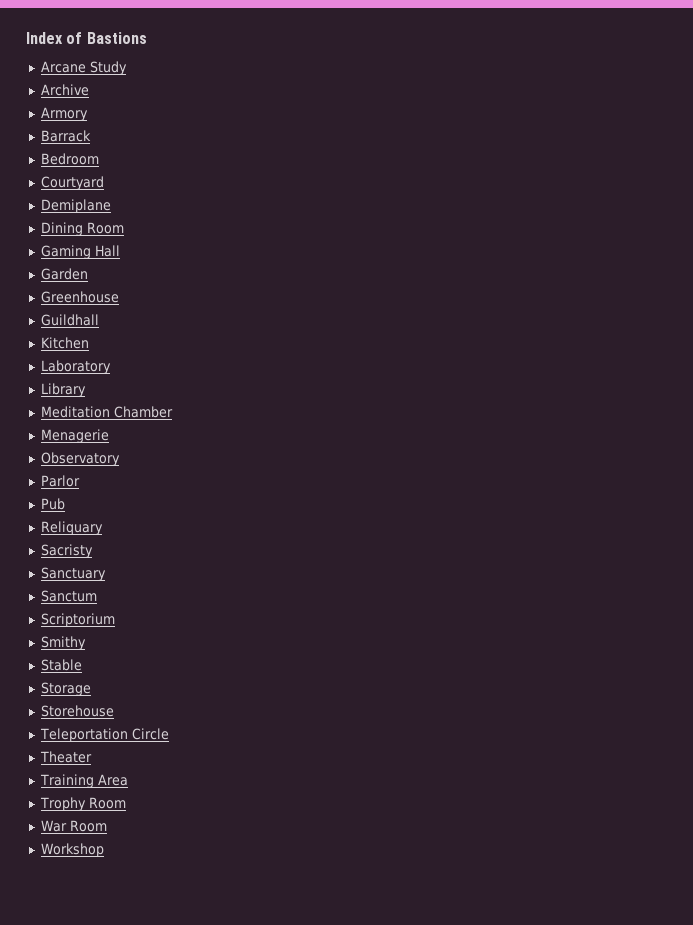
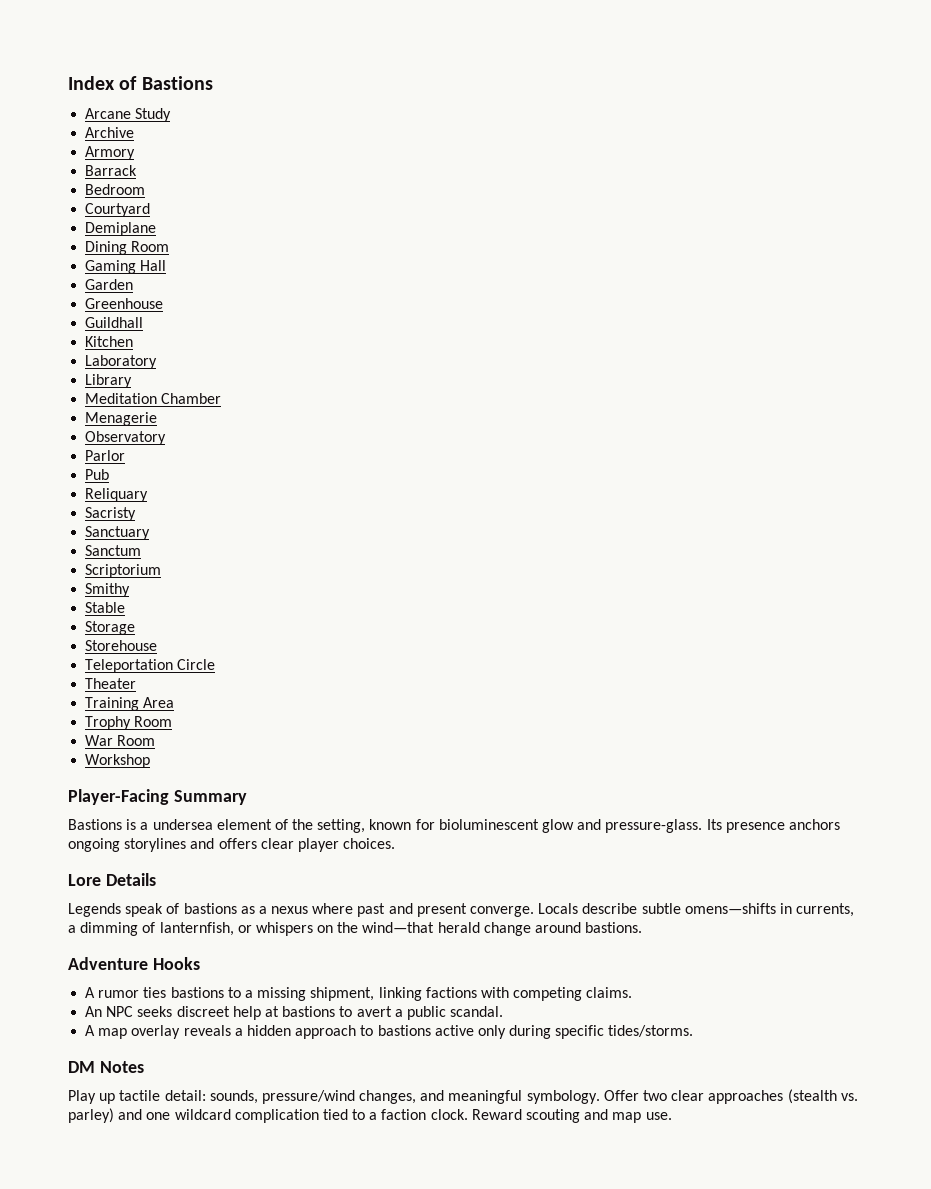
+ Player-Facing Summary
+ Bastions is a undersea element of the setting, known for bioluminescent glow and pressure-glass. Its presence anchors ongoing storylines and offers clear player choices.
+ Lore Details
+ Legends speak of bastions as a nexus where past and present converge. Locals describe subtle omens—shifts in currents, a dimming of lanternfish, or whispers on the wind—that herald change around bastions.
+ Adventure Hooks
+ A rumor ties bastions to a missing shipment, linking factions with competing claims.
+ An NPC seeks discreet help at bastions to avert a public scandal.
+ A map overlay reveals a hidden approach to bastions active only during specific tides/storms.
+ DM Notes
+ Play up tactile detail: sounds, pressure/wind changes, and meaningful symbology. Offer two clear approaches (stealth vs. parley) and one wildcard complication tied to a faction clock. Reward scouting and map use.

